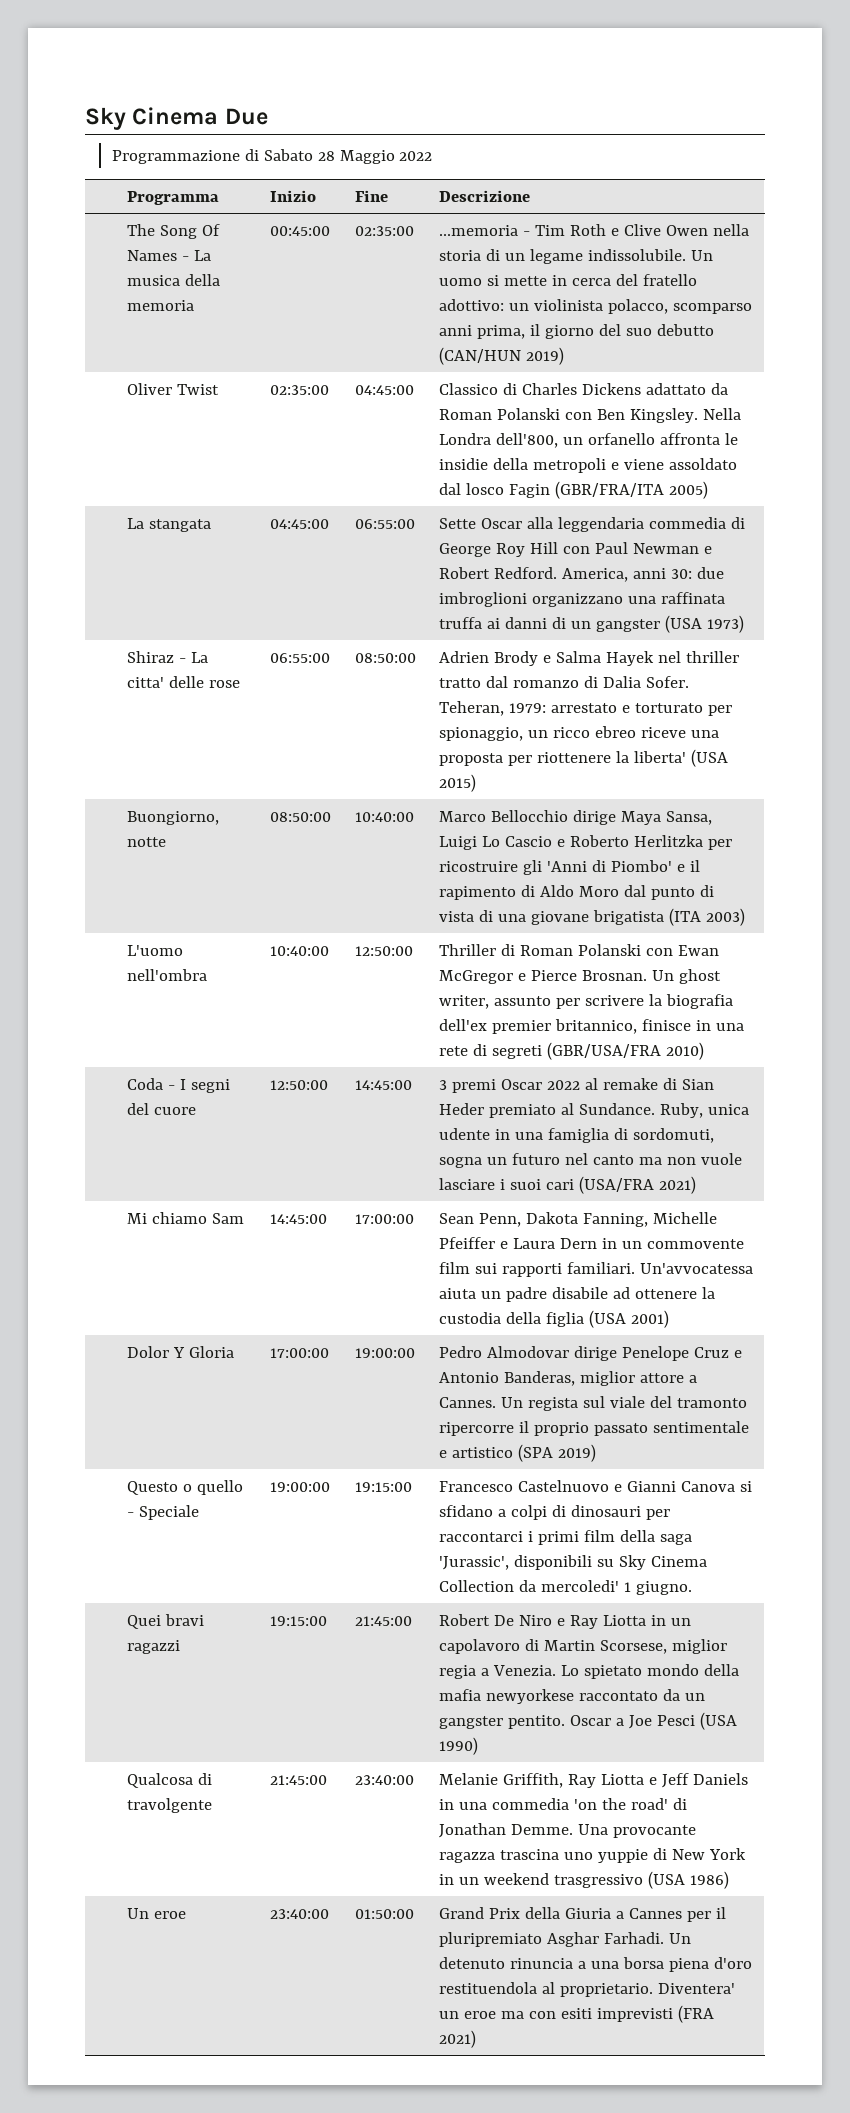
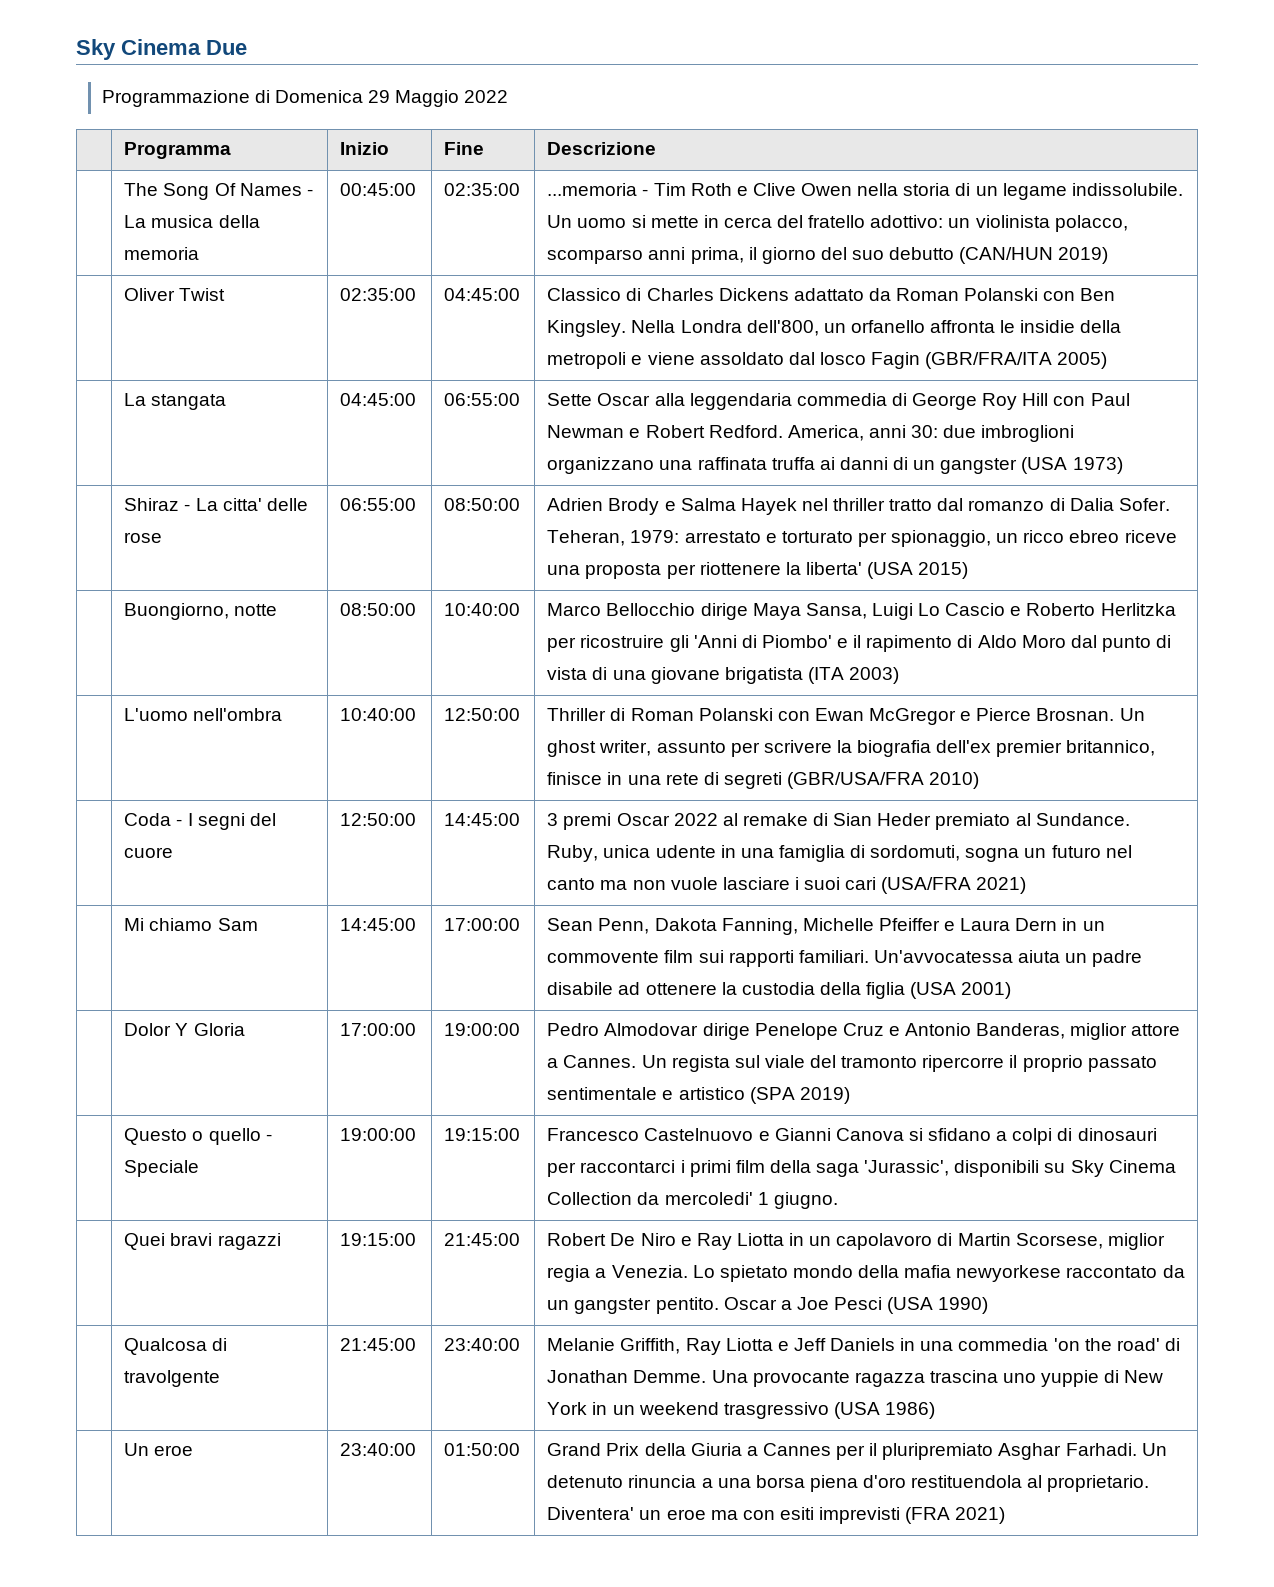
- Programmazione di Sabato 28 Maggio 2022
+ Programmazione di Domenica 29 Maggio 2022

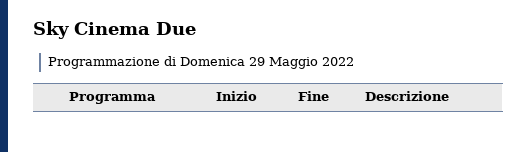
- The Song Of Names - La musica della memoria | 00:45:00 | 02:35:00 | ...memoria - Tim Roth e Clive Owen nella storia di un legame indissolubile. Un uomo si mette in cerca del fratello adottivo: un violinista polacco, scomparso anni prima, il giorno del suo debutto (CAN/HUN 2019)
- | Oliver Twist | 02:35:00 | 04:45:00 | Classico di Charles Dickens adattato da Roman Polanski con Ben Kingsley. Nella Londra dell'800, un orfanello affronta le insidie della metropoli e viene assoldato dal losco Fagin (GBR/FRA/ITA 2005)
- | La stangata | 04:45:00 | 06:55:00 | Sette Oscar alla leggendaria commedia di George Roy Hill con Paul Newman e Robert Redford. America, anni 30: due imbroglioni organizzano una raffinata truffa ai danni di un gangster (USA 1973)
- | Shiraz - La citta' delle rose | 06:55:00 | 08:50:00 | Adrien Brody e Salma Hayek nel thriller tratto dal romanzo di Dalia Sofer. Teheran, 1979: arrestato e torturato per spionaggio, un ricco ebreo riceve una proposta per riottenere la liberta' (USA 2015)
- | Buongiorno, notte | 08:50:00 | 10:40:00 | Marco Bellocchio dirige Maya Sansa, Luigi Lo Cascio e Roberto Herlitzka per ricostruire gli 'Anni di Piombo' e il rapimento di Aldo Moro dal punto di vista di una giovane brigatista (ITA 2003)
- | L'uomo nell'ombra | 10:40:00 | 12:50:00 | Thriller di Roman Polanski con Ewan McGregor e Pierce Brosnan. Un ghost writer, assunto per scrivere la biografia dell'ex premier britannico, finisce in una rete di segreti (GBR/USA/FRA 2010)
- | Coda - I segni del cuore | 12:50:00 | 14:45:00 | 3 premi Oscar 2022 al remake di Sian Heder premiato al Sundance. Ruby, unica udente in una famiglia di sordomuti, sogna un futuro nel canto ma non vuole lasciare i suoi cari (USA/FRA 2021)
- | Mi chiamo Sam | 14:45:00 | 17:00:00 | Sean Penn, Dakota Fanning, Michelle Pfeiffer e Laura Dern in un commovente film sui rapporti familiari. Un'avvocatessa aiuta un padre disabile ad ottenere la custodia della figlia (USA 2001)
- | Dolor Y Gloria | 17:00:00 | 19:00:00 | Pedro Almodovar dirige Penelope Cruz e Antonio Banderas, miglior attore a Cannes. Un regista sul viale del tramonto ripercorre il proprio passato sentimentale e artistico (SPA 2019)
- | Questo o quello - Speciale | 19:00:00 | 19:15:00 | Francesco Castelnuovo e Gianni Canova si sfidano a colpi di dinosauri per raccontarci i primi film della saga 'Jurassic', disponibili su Sky Cinema Collection da mercoledi' 1 giugno.
- | Quei bravi ragazzi | 19:15:00 | 21:45:00 | Robert De Niro e Ray Liotta in un capolavoro di Martin Scorsese, miglior regia a Venezia. Lo spietato mondo della mafia newyorkese raccontato da un gangster pentito. Oscar a Joe Pesci (USA 1990)
- | Qualcosa di travolgente | 21:45:00 | 23:40:00 | Melanie Griffith, Ray Liotta e Jeff Daniels in una commedia 'on the road' di Jonathan Demme. Una provocante ragazza trascina uno yuppie di New York in un weekend trasgressivo (USA 1986)
- | Un eroe | 23:40:00 | 01:50:00 | Grand Prix della Giuria a Cannes per il pluripremiato Asghar Farhadi. Un detenuto rinuncia a una borsa piena d'oro restituendola al proprietario. Diventera' un eroe ma con esiti imprevisti (FRA 2021)

